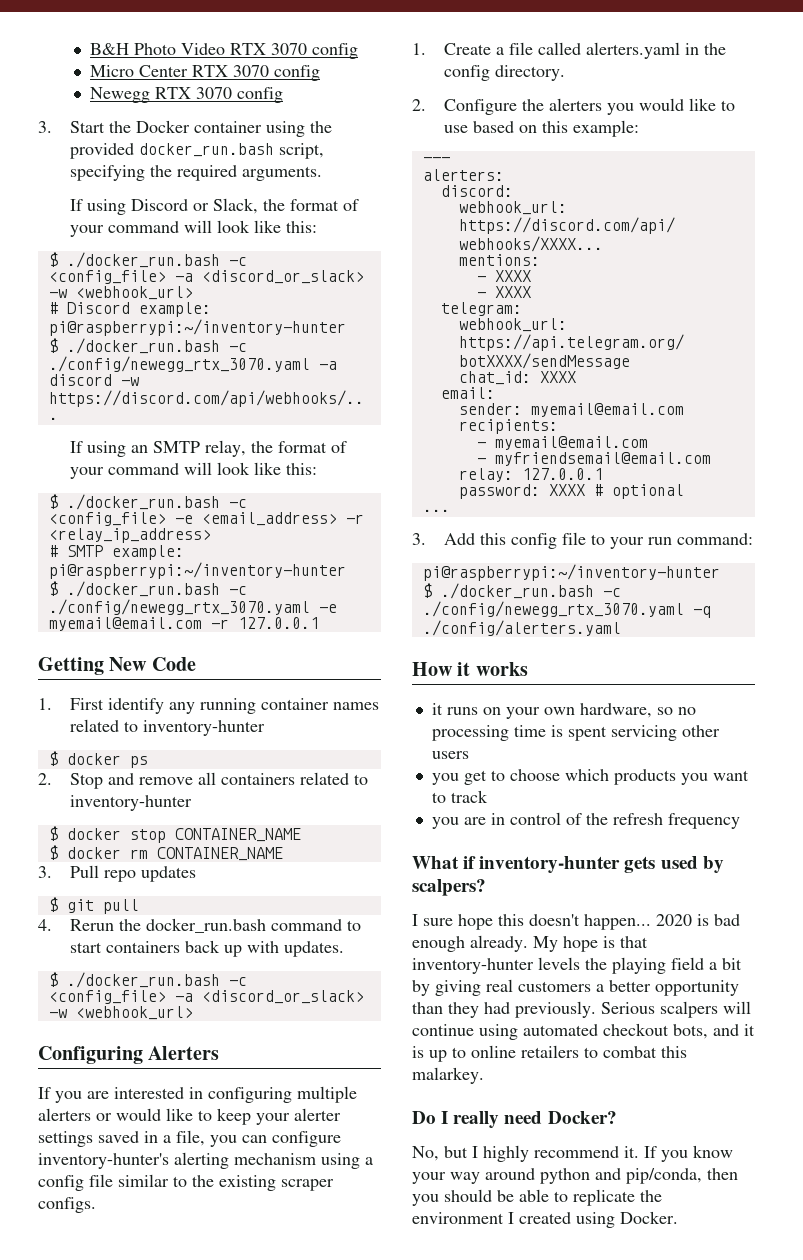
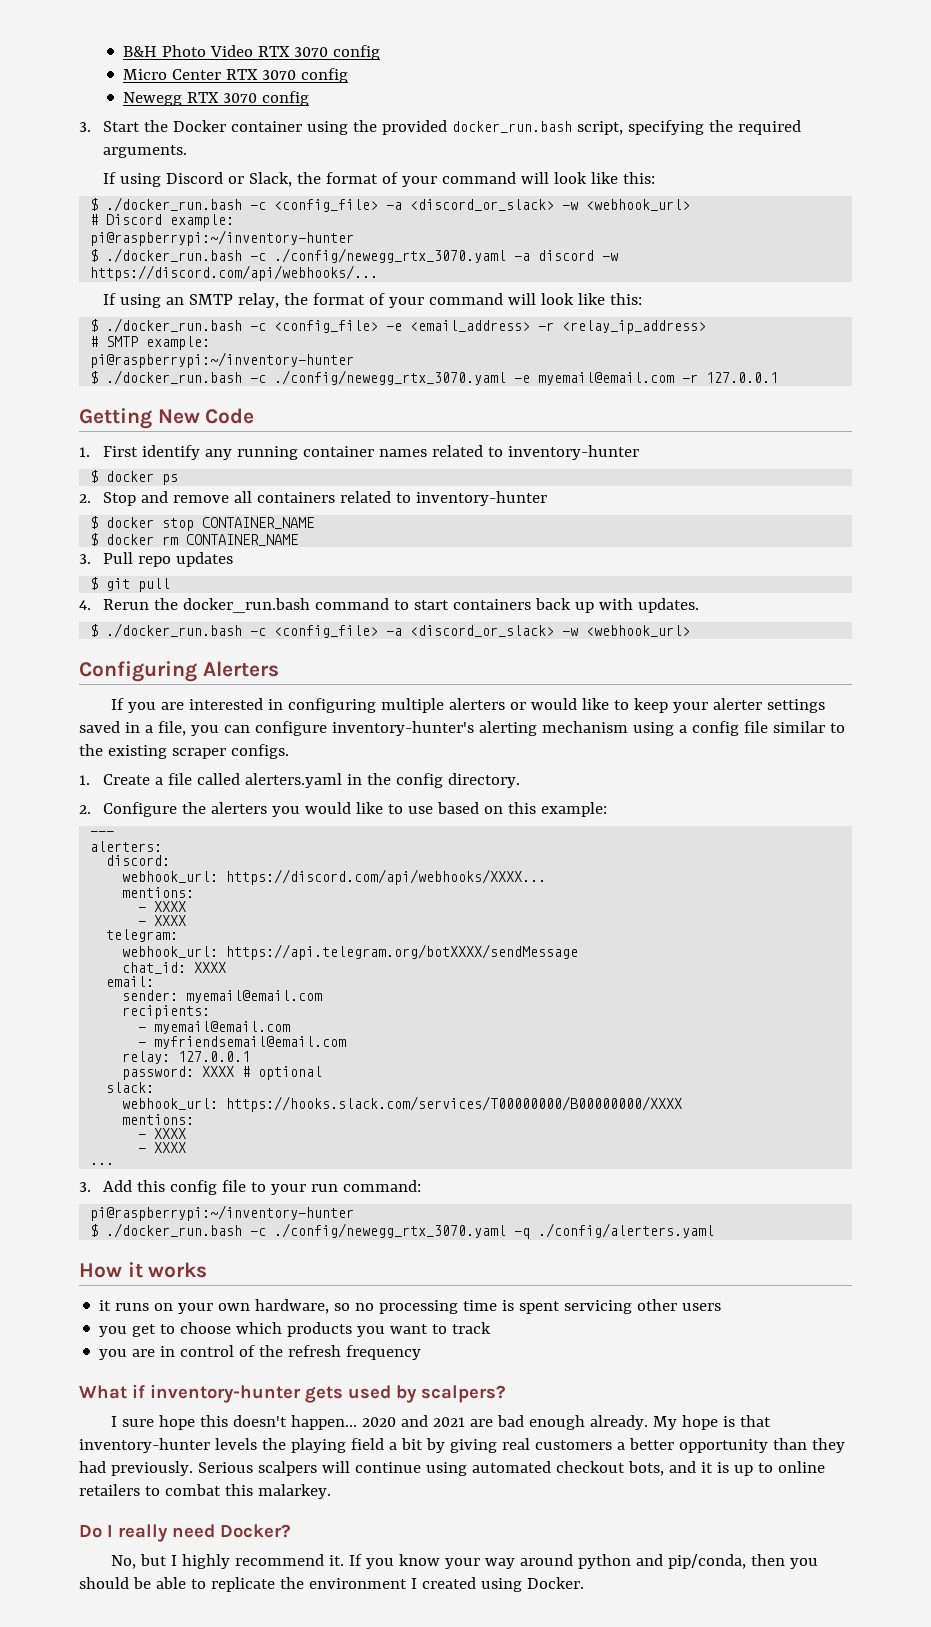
+ slack:
+ webhook_url: https://hooks.slack.com/services/T00000000/B00000000/XXXX
+ mentions:
+ - XXXX
+ - XXXX
- 2020 is bad enough already.
+ 2020 and 2021 are bad enough already.

